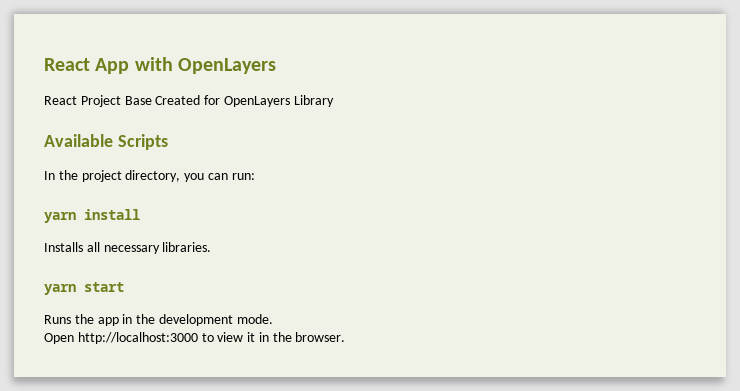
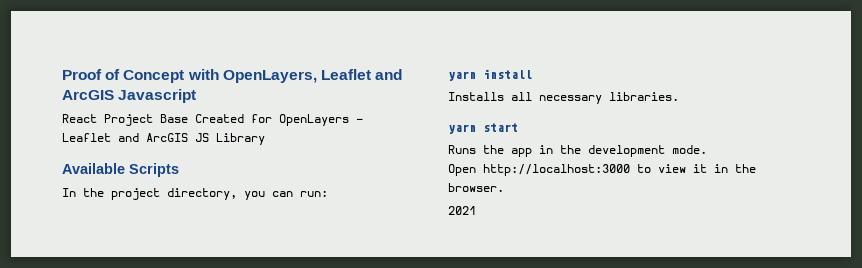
- React App with OpenLayers
+ Proof of Concept with OpenLayers, Leaflet and ArcGIS Javascript
- React Project Base Created for OpenLayers Library
+ React Project Base Created for OpenLayers - Leaflet and ArcGIS JS Library
+ 2021

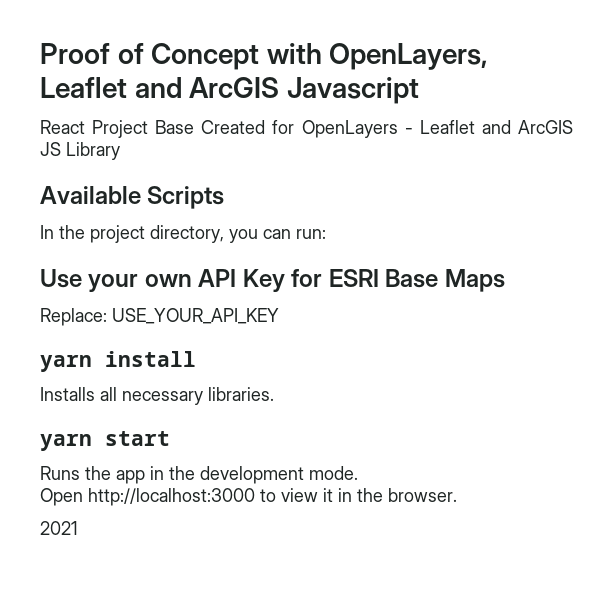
+ Use your own API Key for ESRI Base Maps
+ Replace: USE_YOUR_API_KEY

